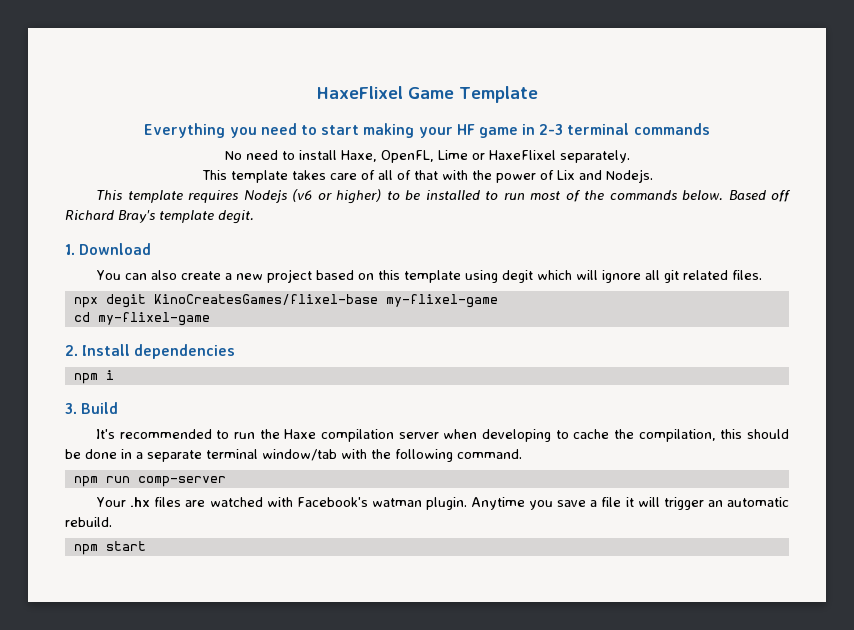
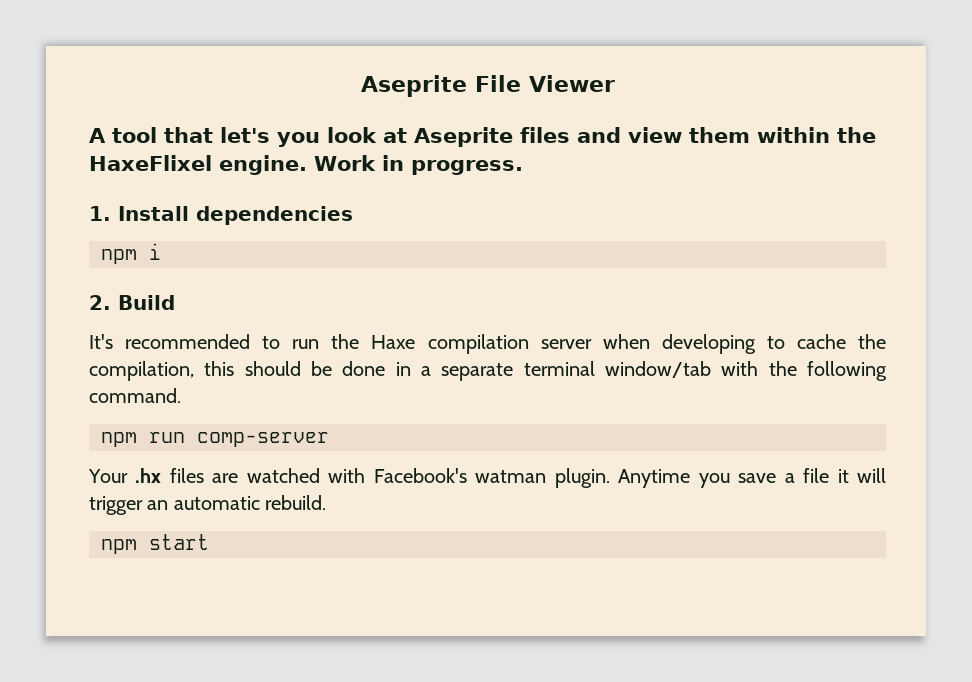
- HaxeFlixel Game Template
- Everything you need to start making your HF game in 2-3 terminal commands
- No need to install Haxe, OpenFL, Lime or HaxeFlixel separately.
- This template takes care of all of that with the power of Lix and Nodejs.
- This template requires Nodejs (v6 or higher) to be installed to run most of the commands below. Based off Richard Bray's template degit.
- 1. Download
- You can also create a new project based on this template using degit which will ignore all git related files.
- npx degit KinoCreatesGames/flixel-base my-flixel-game
- cd my-flixel-game
- 2. Install dependencies
+ Aseprite File Viewer
+ A tool that let's you look at Aseprite files and view them within the HaxeFlixel engine. Work in progress.
+ 1. Install dependencies
- 3. Build
+ 2. Build

